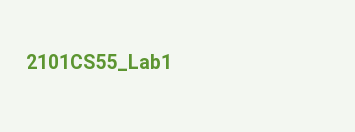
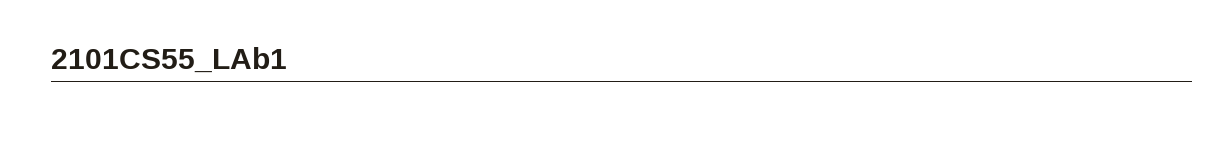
- 2101CS55_Lab1
+ 2101CS55_LAb1

